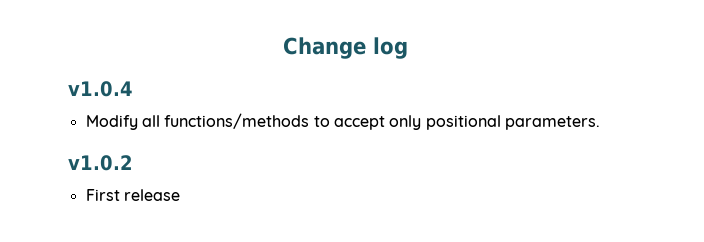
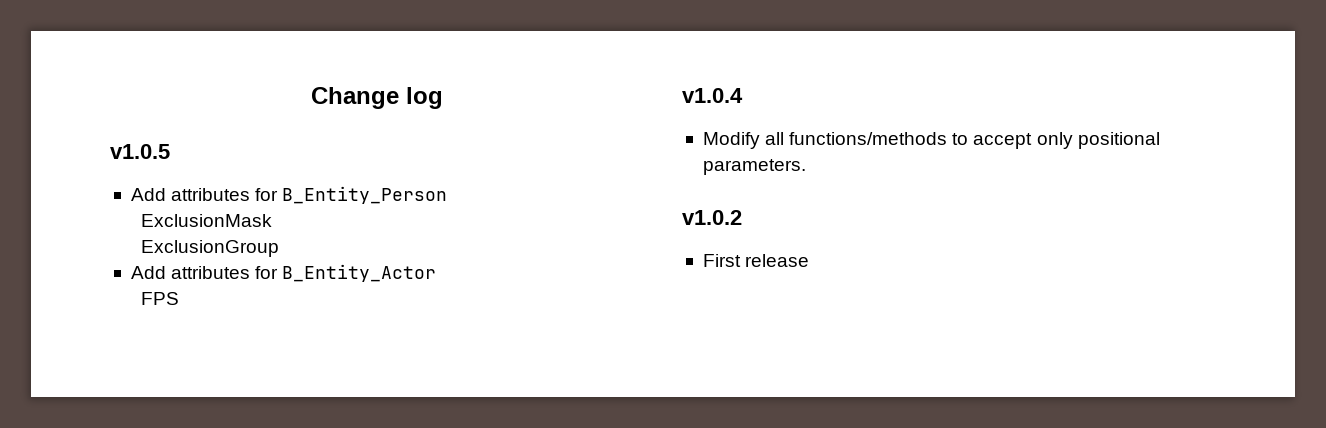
+ v1.0.5
+ Add attributes for B_Entity_Person
+ ExclusionMask
+ ExclusionGroup
+ Add attributes for B_Entity_Actor
+ FPS

